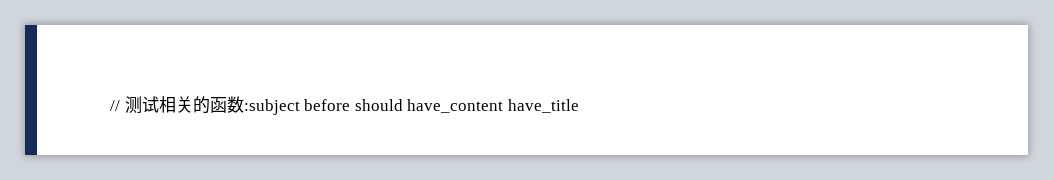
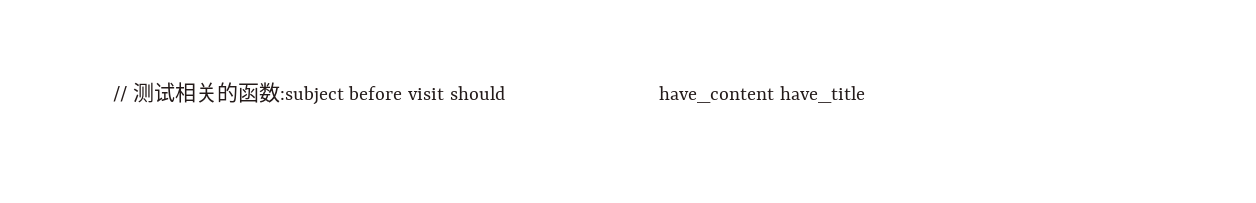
- // 测试相关的函数:subject before should have_content have_title
+ // 测试相关的函数:subject before visit should have_content have_title

